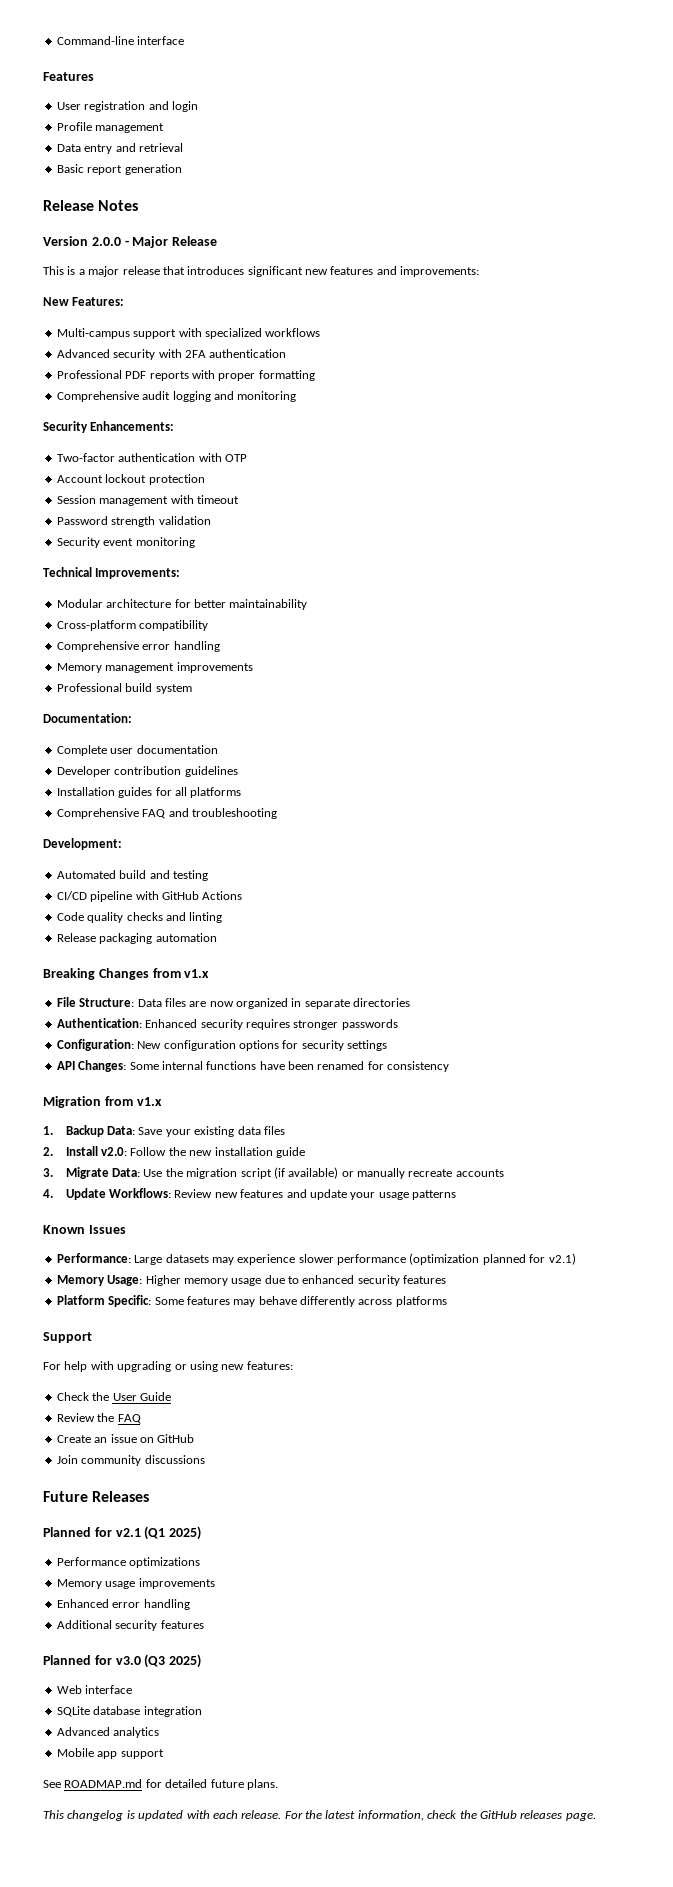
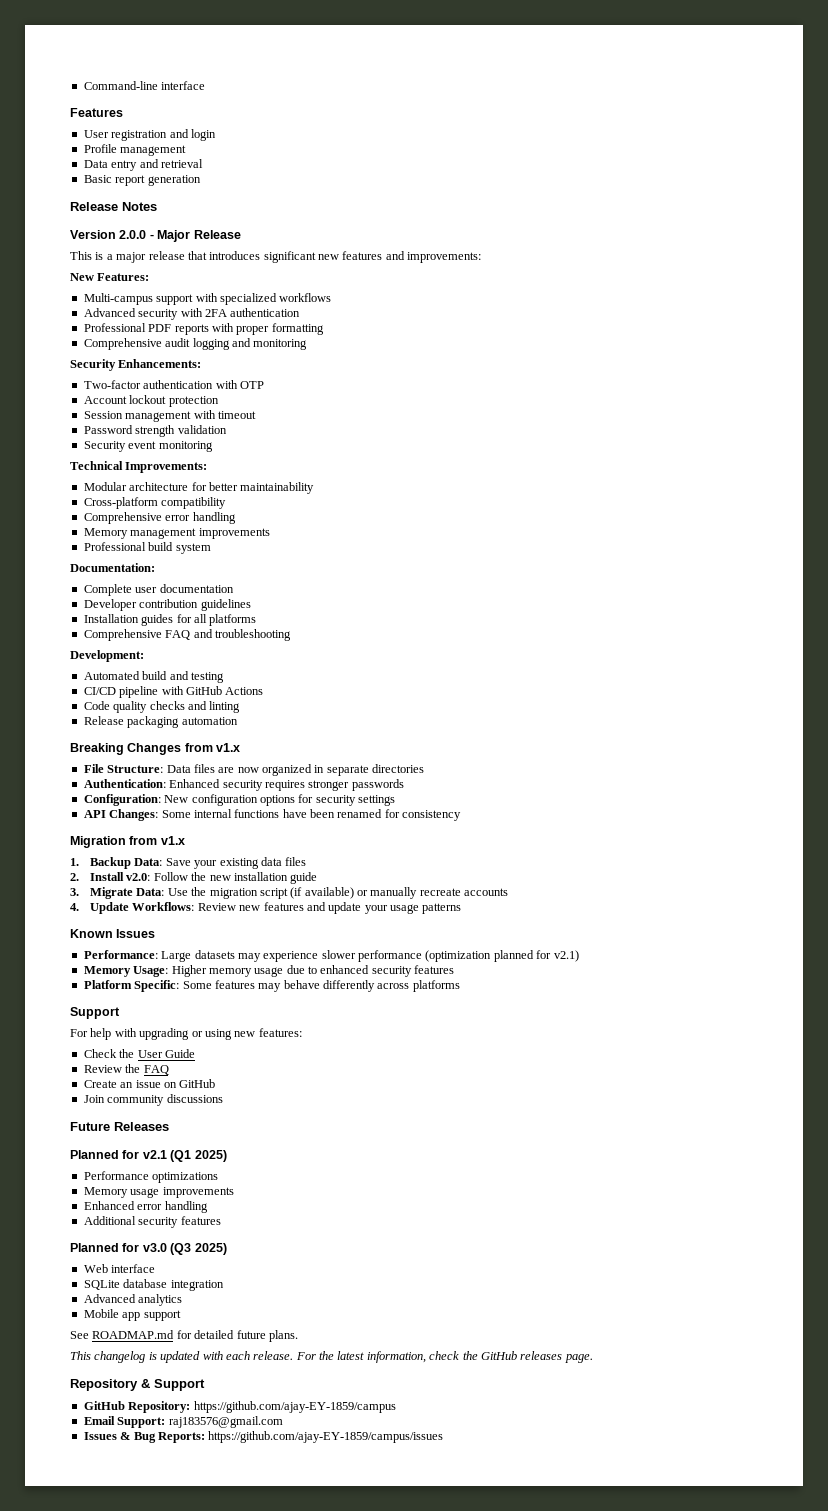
+ Repository & Support
+ GitHub Repository: https://github.com/ajay-EY-1859/campus
+ Email Support: raj183576@gmail.com
+ Issues & Bug Reports: https://github.com/ajay-EY-1859/campus/issues

